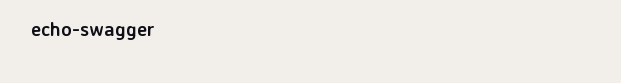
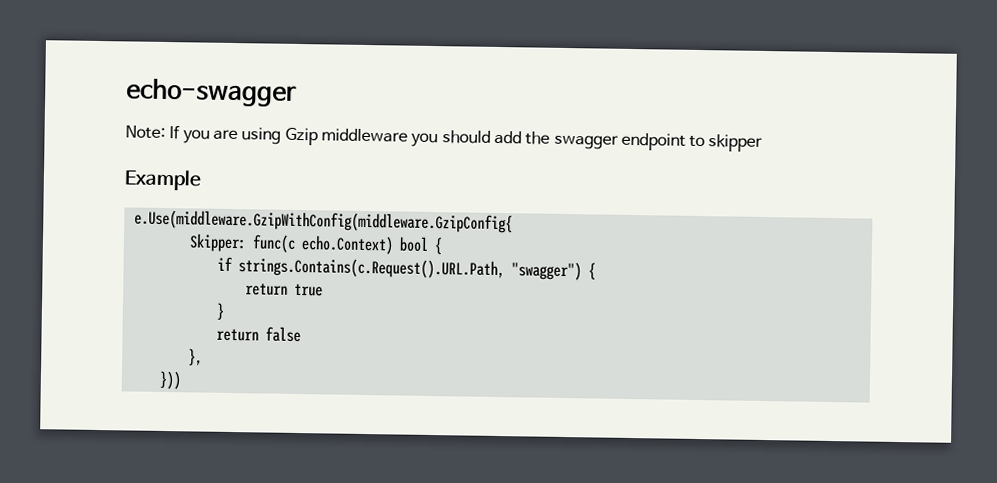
+ Note: If you are using Gzip middleware you should add the swagger endpoint to skipper
+ Example
+ e.Use(middleware.GzipWithConfig(middleware.GzipConfig{
+ Skipper: func(c echo.Context) bool {
+ if strings.Contains(c.Request().URL.Path, "swagger") {
+ return true
+ }
+ return false
+ },
+ }))

